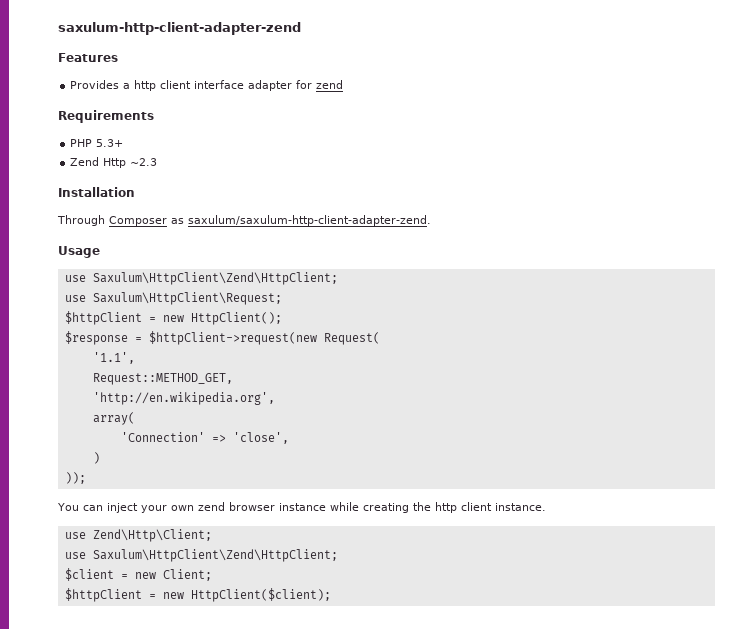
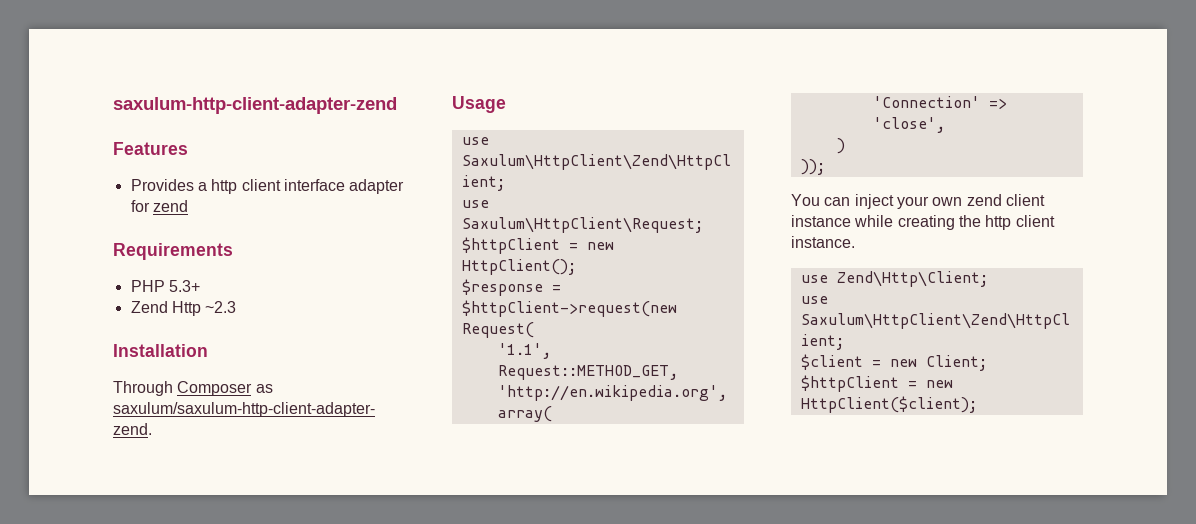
- You can inject your own zend browser instance while creating the http client instance.
+ You can inject your own zend client instance while creating the http client instance.

